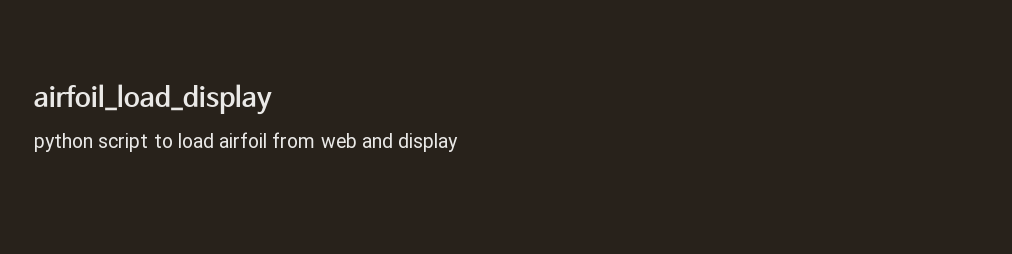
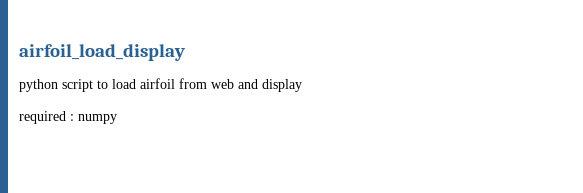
+ required : numpy

